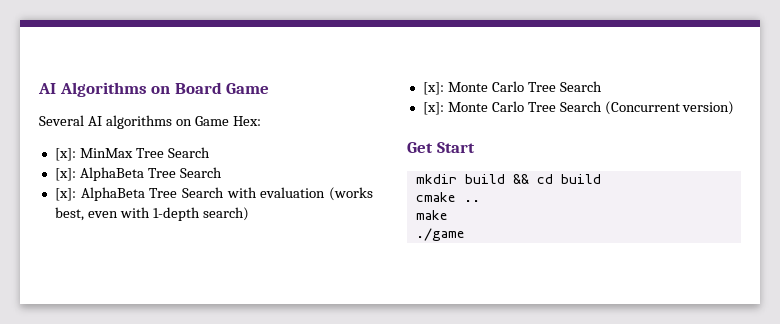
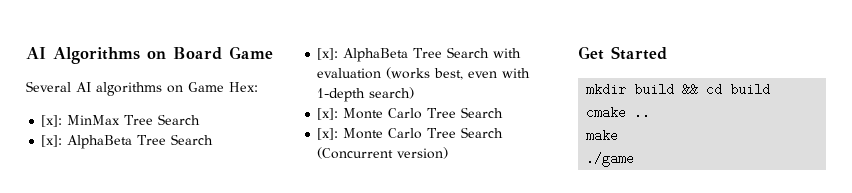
- Get Start
+ Get Started

